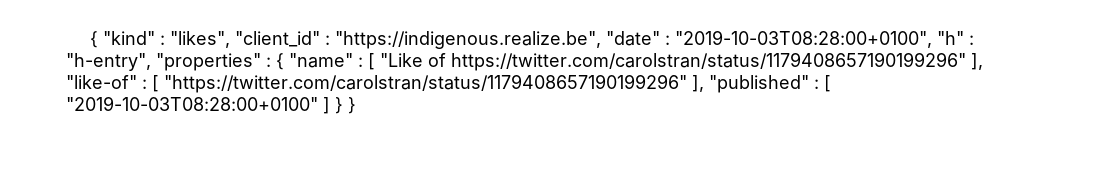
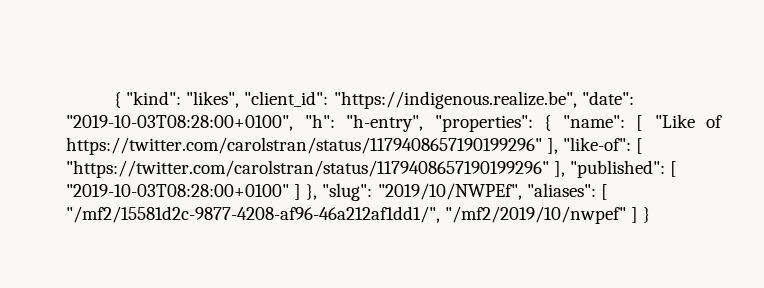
- { "kind" : "likes", "client_id" : "https://indigenous.realize.be", "date" : "2019-10-03T08:28:00+0100", "h" : "h-entry", "properties" : { "name" : [ "Like of https://twitter.com/carolstran/status/1179408657190199296" ], "like-of" : [ "https://twitter.com/carolstran/status/1179408657190199296" ], "published" : [ "2019-10-03T08:28:00+0100" ] } }
+ { "kind": "likes", "client_id": "https://indigenous.realize.be", "date": "2019-10-03T08:28:00+0100", "h": "h-entry", "properties": { "name": [ "Like of https://twitter.com/carolstran/status/1179408657190199296" ], "like-of": [ "https://twitter.com/carolstran/status/1179408657190199296" ], "published": [ "2019-10-03T08:28:00+0100" ] }, "slug": "2019/10/NWPEf", "aliases": [ "/mf2/15581d2c-9877-4208-af96-46a212af1dd1/", "/mf2/2019/10/nwpef" ] }

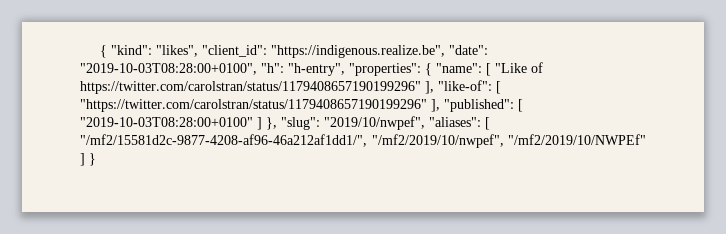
- { "kind": "likes", "client_id": "https://indigenous.realize.be", "date": "2019-10-03T08:28:00+0100", "h": "h-entry", "properties": { "name": [ "Like of https://twitter.com/carolstran/status/1179408657190199296" ], "like-of": [ "https://twitter.com/carolstran/status/1179408657190199296" ], "published": [ "2019-10-03T08:28:00+0100" ] }, "slug": "2019/10/NWPEf", "aliases": [ "/mf2/15581d2c-9877-4208-af96-46a212af1dd1/", "/mf2/2019/10/nwpef" ] }
+ { "kind": "likes", "client_id": "https://indigenous.realize.be", "date": "2019-10-03T08:28:00+0100", "h": "h-entry", "properties": { "name": [ "Like of https://twitter.com/carolstran/status/1179408657190199296" ], "like-of": [ "https://twitter.com/carolstran/status/1179408657190199296" ], "published": [ "2019-10-03T08:28:00+0100" ] }, "slug": "2019/10/nwpef", "aliases": [ "/mf2/15581d2c-9877-4208-af96-46a212af1dd1/", "/mf2/2019/10/nwpef", "/mf2/2019/10/NWPEf" ] }

